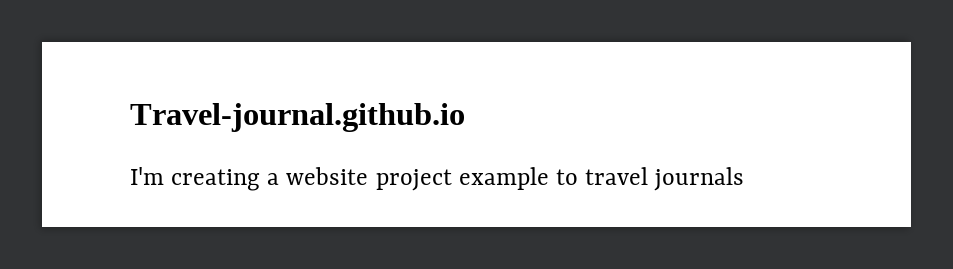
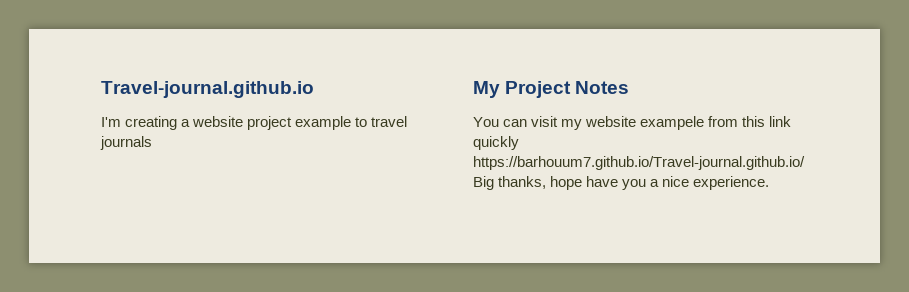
+ My Project Notes
+ You can visit my website exampele from this link quickly https://barhouum7.github.io/Travel-journal.github.io/ Big thanks, hope have you a nice experience.

